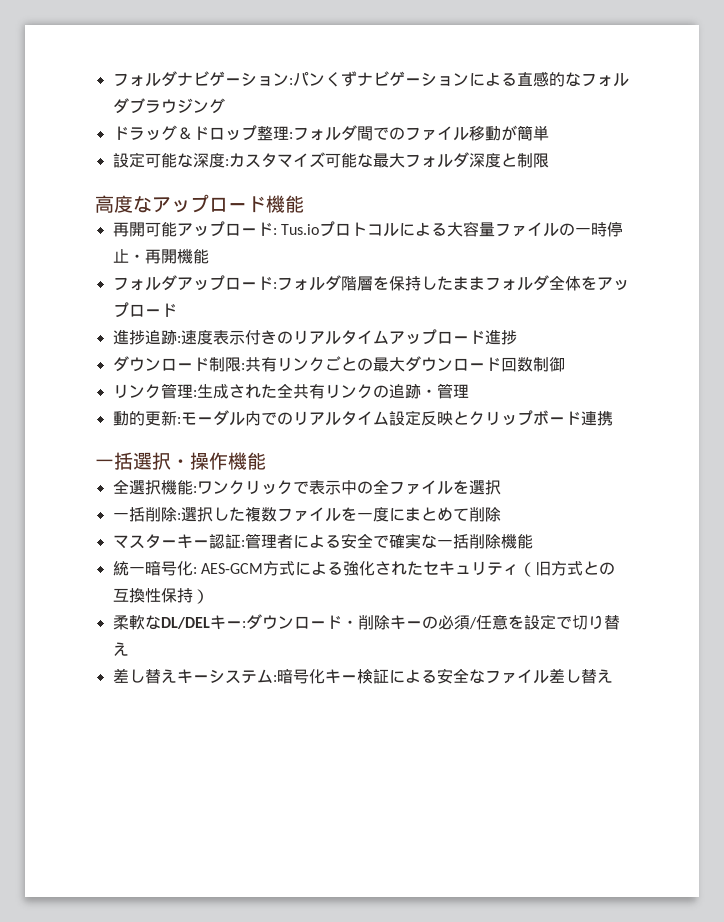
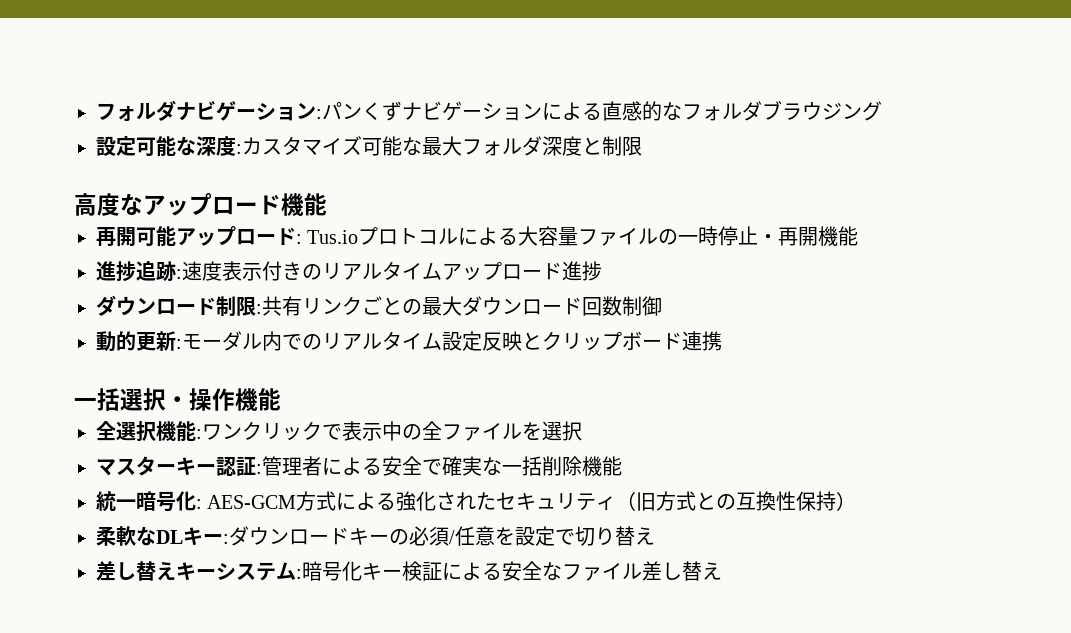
- ドラッグ＆ドロップ整理:フォルダ間でのファイル移動が簡単
- フォルダアップロード:フォルダ階層を保持したままフォルダ全体をアップロード
- リンク管理:生成された全共有リンクの追跡・管理
- 一括削除:選択した複数ファイルを一度にまとめて削除
- 柔軟なDL/DELキー:ダウンロード・削除キーの必須/任意を設定で切り替え
+ 柔軟なDLキー:ダウンロードキーの必須/任意を設定で切り替え

